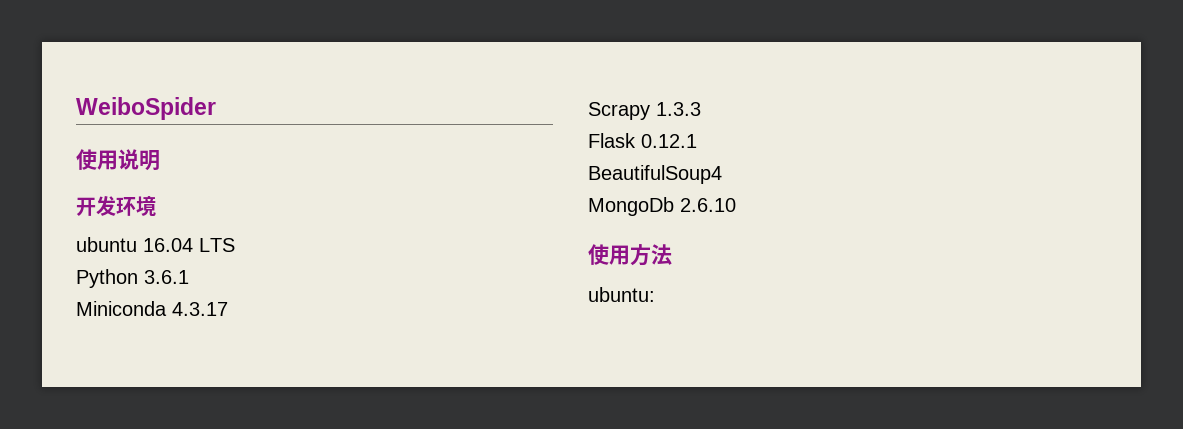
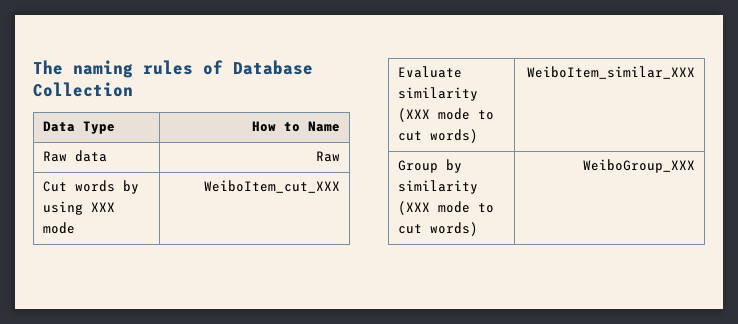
- WeiboSpider
- 使用说明
- 开发环境
- ubuntu 16.04 LTS
- Python 3.6.1
- Miniconda 4.3.17
- Scrapy 1.3.3
- Flask 0.12.1
- BeautifulSoup4
- MongoDb 2.6.10
- 使用方法
- ubuntu:
+ The naming rules of Database Collection
+ Data Type | How to Name
+ Raw data | Raw
+ Cut words by using XXX mode | WeiboItem_cut_XXX
+ Evaluate similarity (XXX mode to cut words) | WeiboItem_similar_XXX
+ Group by similarity (XXX mode to cut words) | WeiboGroup_XXX

